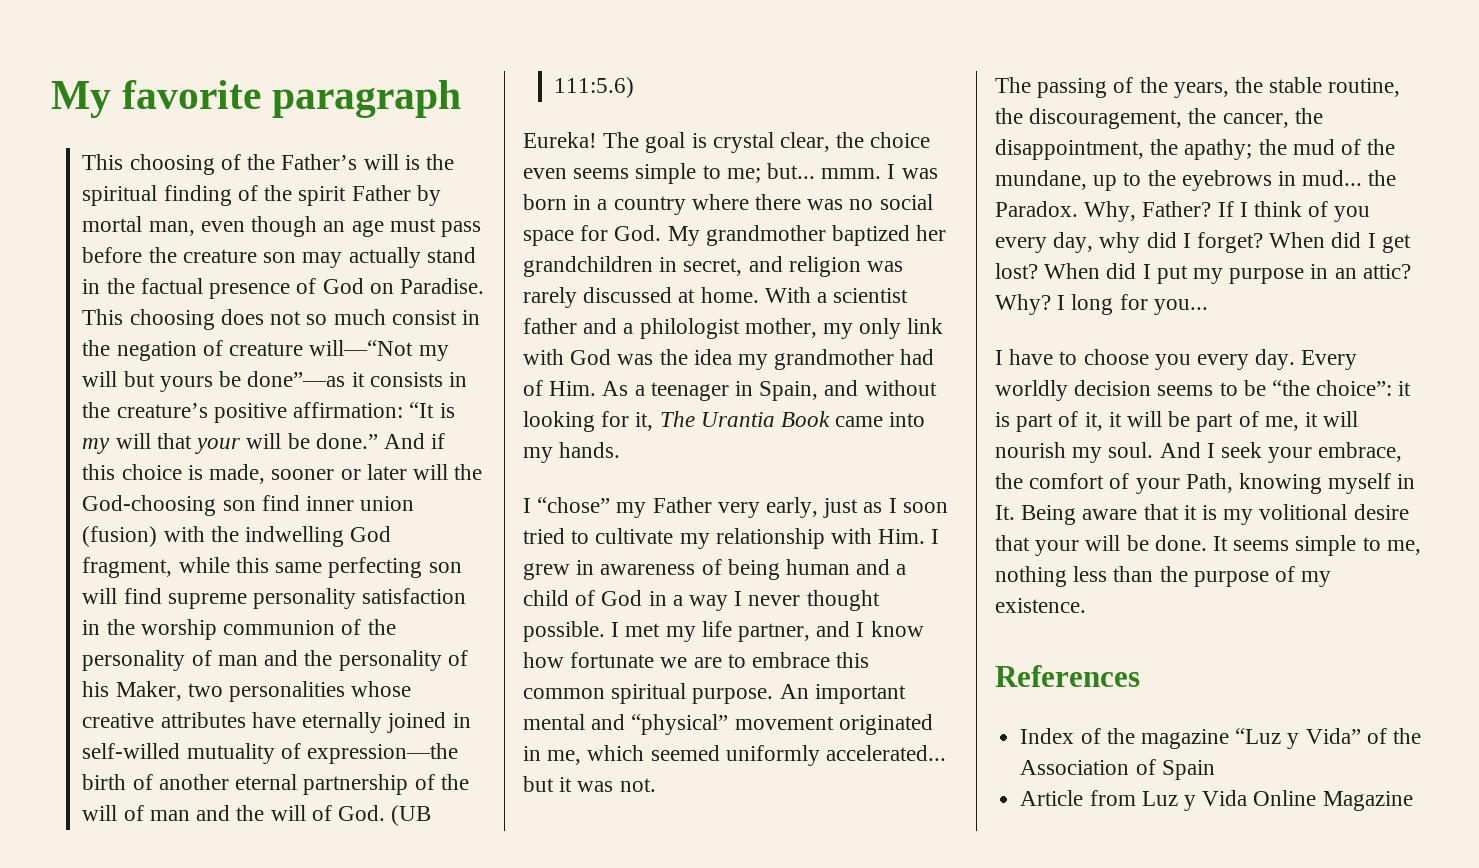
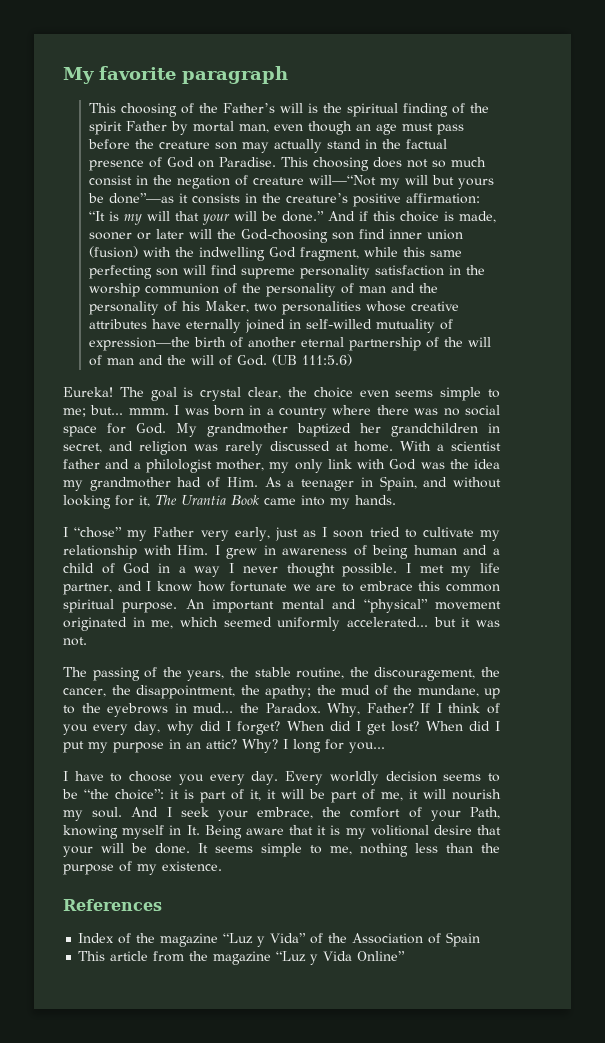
- Article from Luz y Vida Online Magazine
+ This article from the magazine “Luz y Vida Online”

